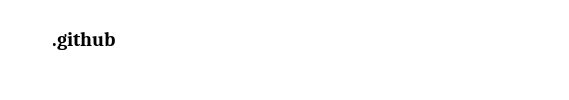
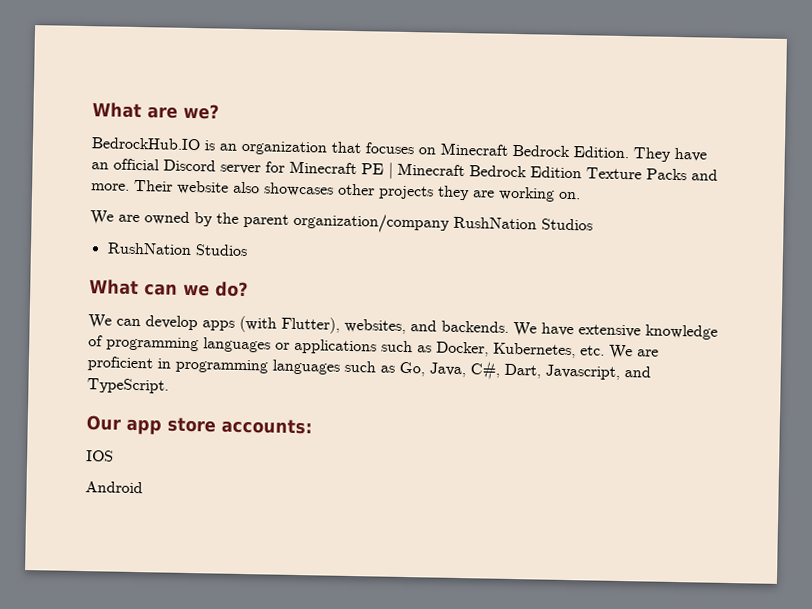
- .github
+ What are we?
+ BedrockHub.IO is an organization that focuses on Minecraft Bedrock Edition. They have an official Discord server for Minecraft PE | Minecraft Bedrock Edition Texture Packs and more. Their website also showcases other projects they are working on.
+ We are owned by the parent organization/company RushNation Studios
+ RushNation Studios
+ What can we do?
+ We can develop apps (with Flutter), websites, and backends. We have extensive knowledge of programming languages or applications such as Docker, Kubernetes, etc. We are proficient in programming languages such as Go, Java, C#, Dart, Javascript, and TypeScript.
+ Our app store accounts:
+ IOS
+ Android

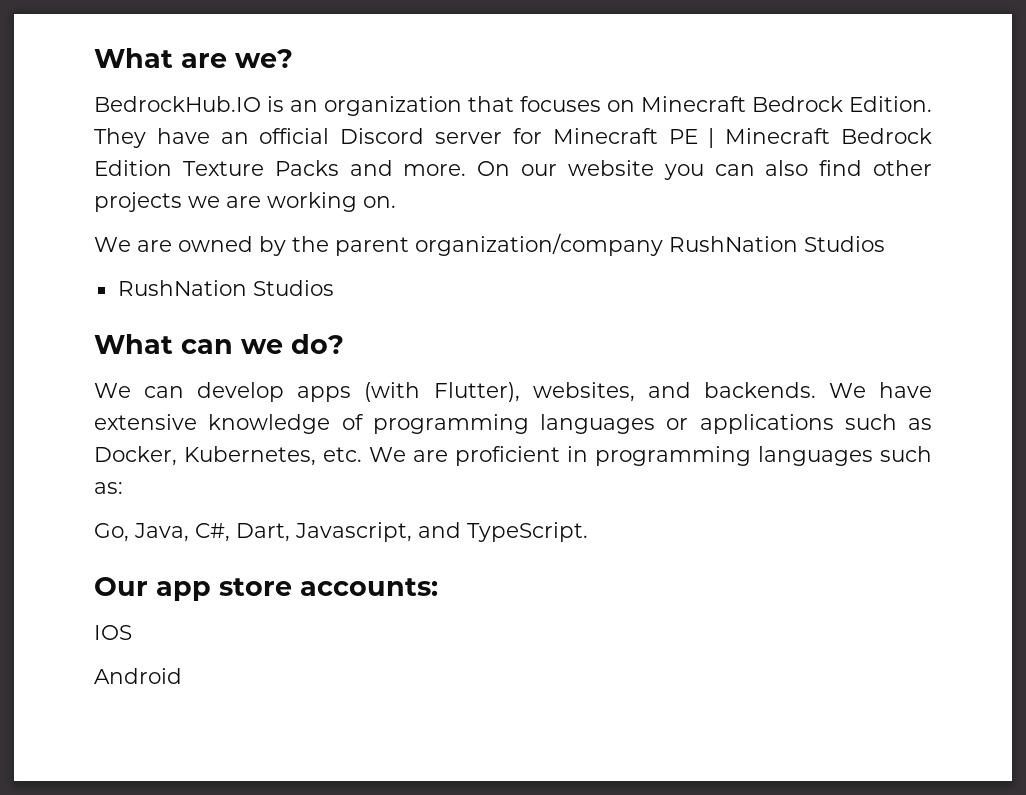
- Their website also showcases other projects they are working on.
+ On our website you can also find other projects we are working on.
- We have extensive knowledge of programming languages or applications such as Docker, Kubernetes, etc. We are proficient in programming languages such as Go, Java, C#, Dart, Javascript, and TypeScript.
+ We have extensive knowledge of programming languages or applications such as Docker, Kubernetes, etc. We are proficient in programming languages such as:
+ Go, Java, C#, Dart, Javascript, and TypeScript.

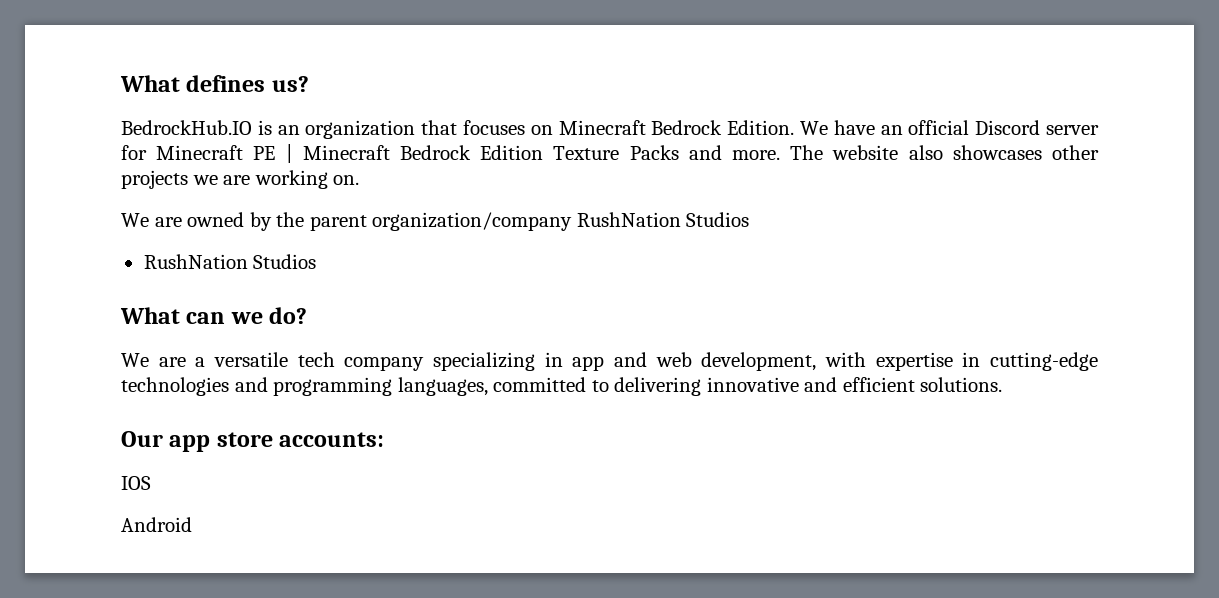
- What are we?
+ What defines us?
- They have an official Discord server for Minecraft PE | Minecraft Bedrock Edition Texture Packs and more.
+ We have an official Discord server for Minecraft PE | Minecraft Bedrock Edition Texture Packs and more.
- On our website you can also find other projects we are working on.
+ The website also showcases other projects we are working on.
- We can develop apps (with Flutter), websites, and backends. We have extensive knowledge of programming languages or applications such as Docker, Kubernetes, etc. We are proficient in programming languages such as:
- Go, Java, C#, Dart, Javascript, and TypeScript.
+ We are a versatile tech company specializing in app and web development, with expertise in cutting-edge technologies and programming languages, committed to delivering innovative and efficient solutions.

